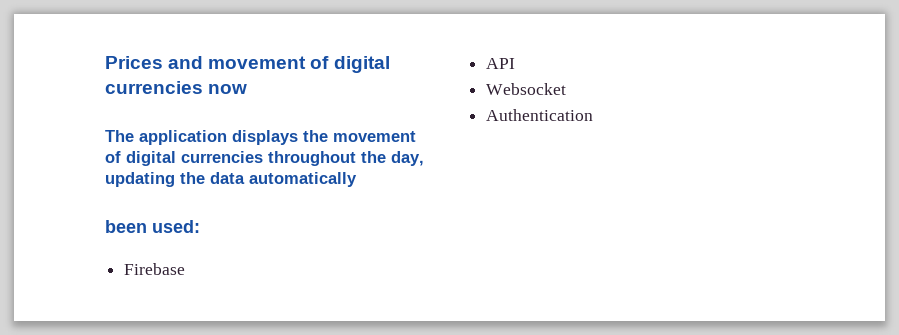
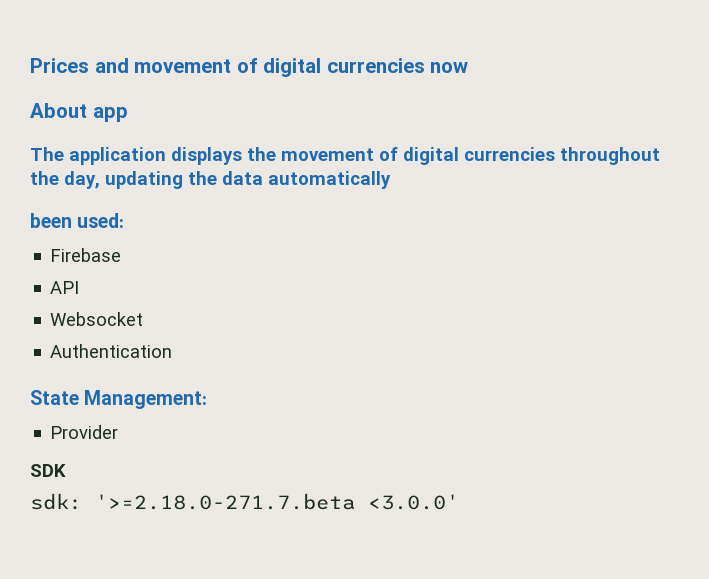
+ About app
+ State Management:
+ Provider
+ SDK
+ sdk: '>=2.18.0-271.7.beta <3.0.0'

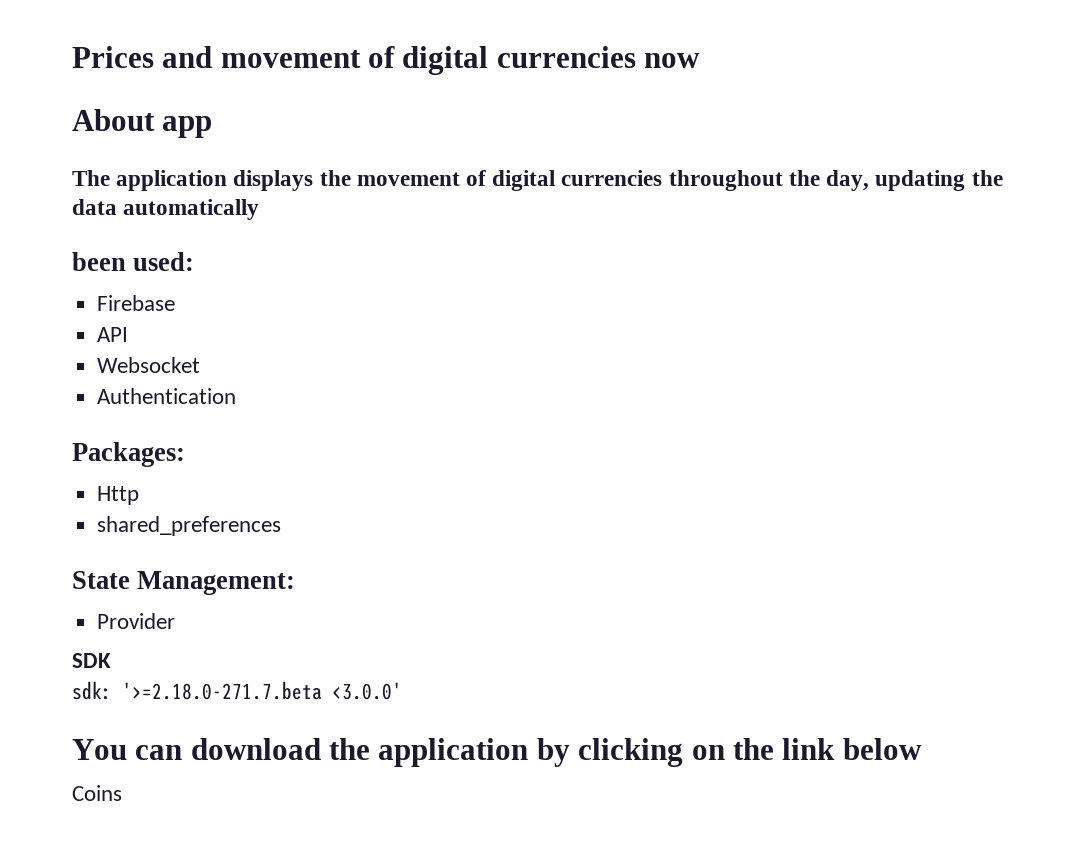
+ Packages:
+ Http
+ shared_preferences
+ You can download the application by clicking on the link below
+ Coins

